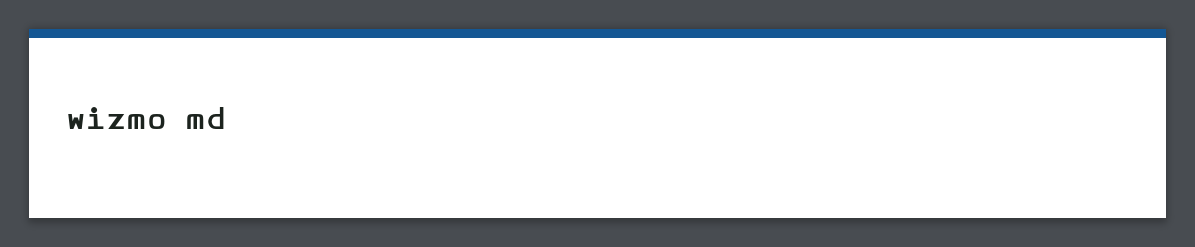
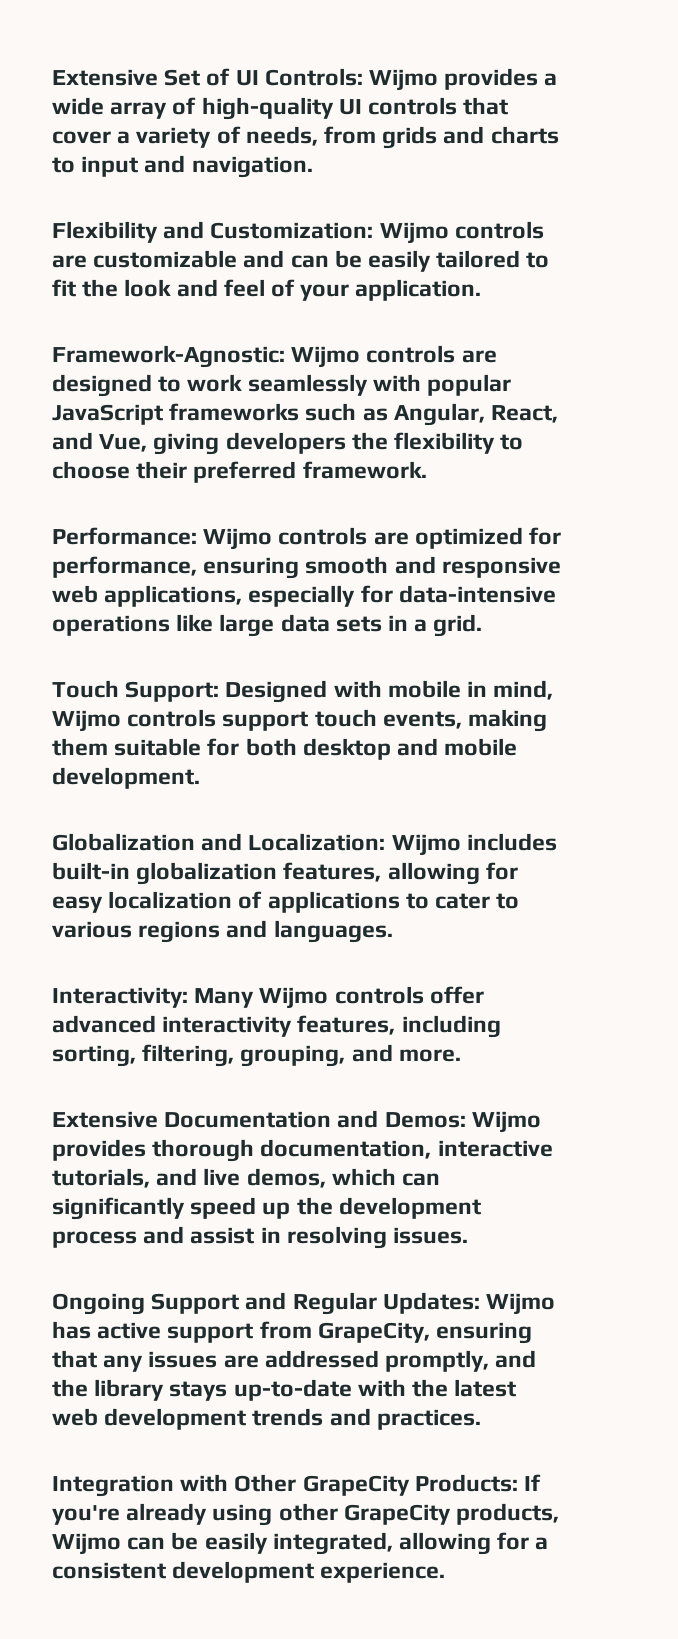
- wizmo md
+ Extensive Set of UI Controls: Wijmo provides a wide array of high-quality UI controls that cover a variety of needs, from grids and charts to input and navigation.
+ Flexibility and Customization: Wijmo controls are customizable and can be easily tailored to fit the look and feel of your application.
+ Framework-Agnostic: Wijmo controls are designed to work seamlessly with popular JavaScript frameworks such as Angular, React, and Vue, giving developers the flexibility to choose their preferred framework.
+ Performance: Wijmo controls are optimized for performance, ensuring smooth and responsive web applications, especially for data-intensive operations like large data sets in a grid.
+ Touch Support: Designed with mobile in mind, Wijmo controls support touch events, making them suitable for both desktop and mobile development.
+ Globalization and Localization: Wijmo includes built-in globalization features, allowing for easy localization of applications to cater to various regions and languages.
+ Interactivity: Many Wijmo controls offer advanced interactivity features, including sorting, filtering, grouping, and more.
+ Extensive Documentation and Demos: Wijmo provides thorough documentation, interactive tutorials, and live demos, which can significantly speed up the development process and assist in resolving issues.
+ Ongoing Support and Regular Updates: Wijmo has active support from GrapeCity, ensuring that any issues are addressed promptly, and the library stays up-to-date with the latest web development trends and practices.
+ Integration with Other GrapeCity Products: If you're already using other GrapeCity products, Wijmo can be easily integrated, allowing for a consistent development experience.

